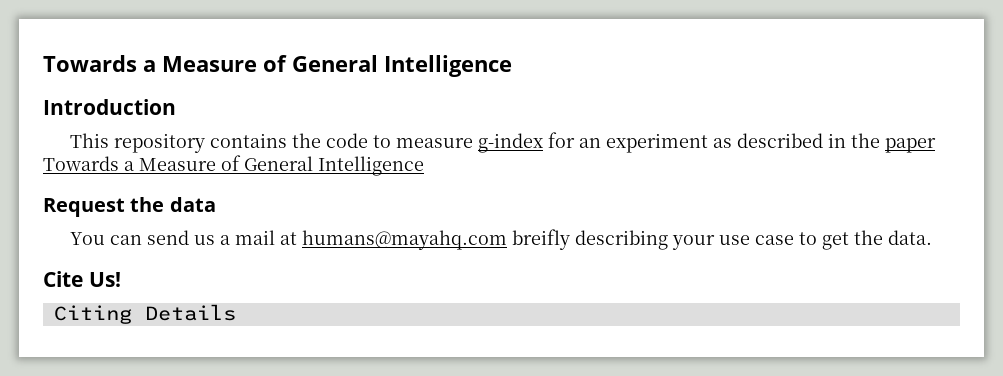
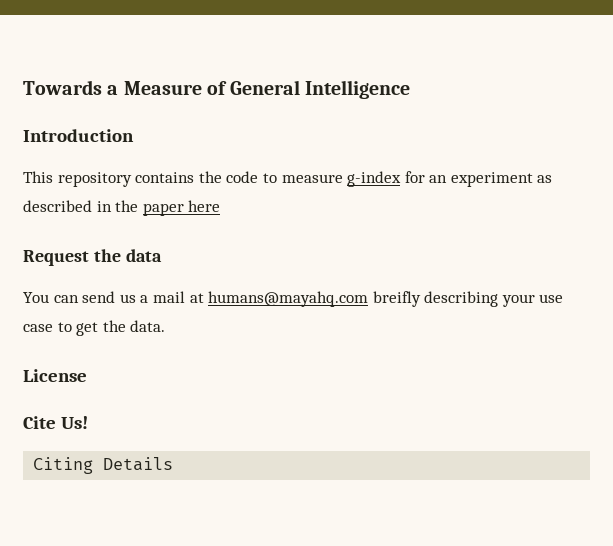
- This repository contains the code to measure g-index for an experiment as described in the paper Towards a Measure of General Intelligence
+ This repository contains the code to measure g-index for an experiment as described in the paper here
+ License

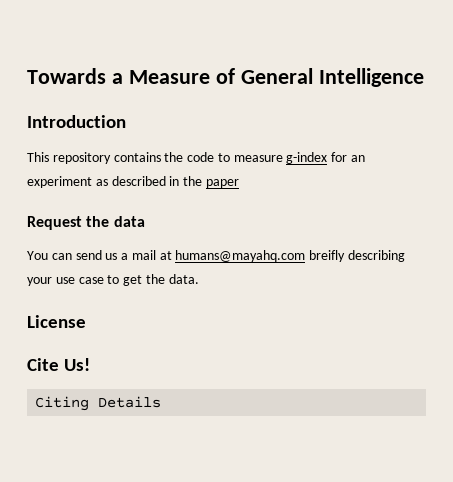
- This repository contains the code to measure g-index for an experiment as described in the paper here
+ This repository contains the code to measure g-index for an experiment as described in the paper

